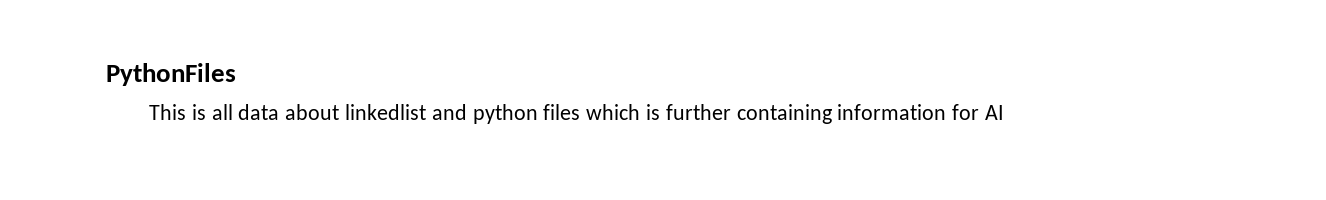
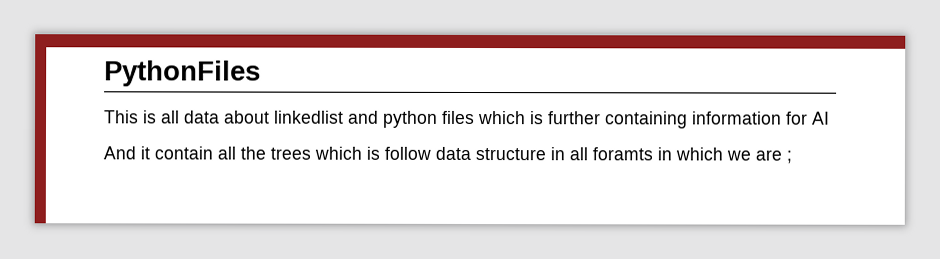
+ And it contain all the trees which is follow data structure in all foramts in which we are ;

